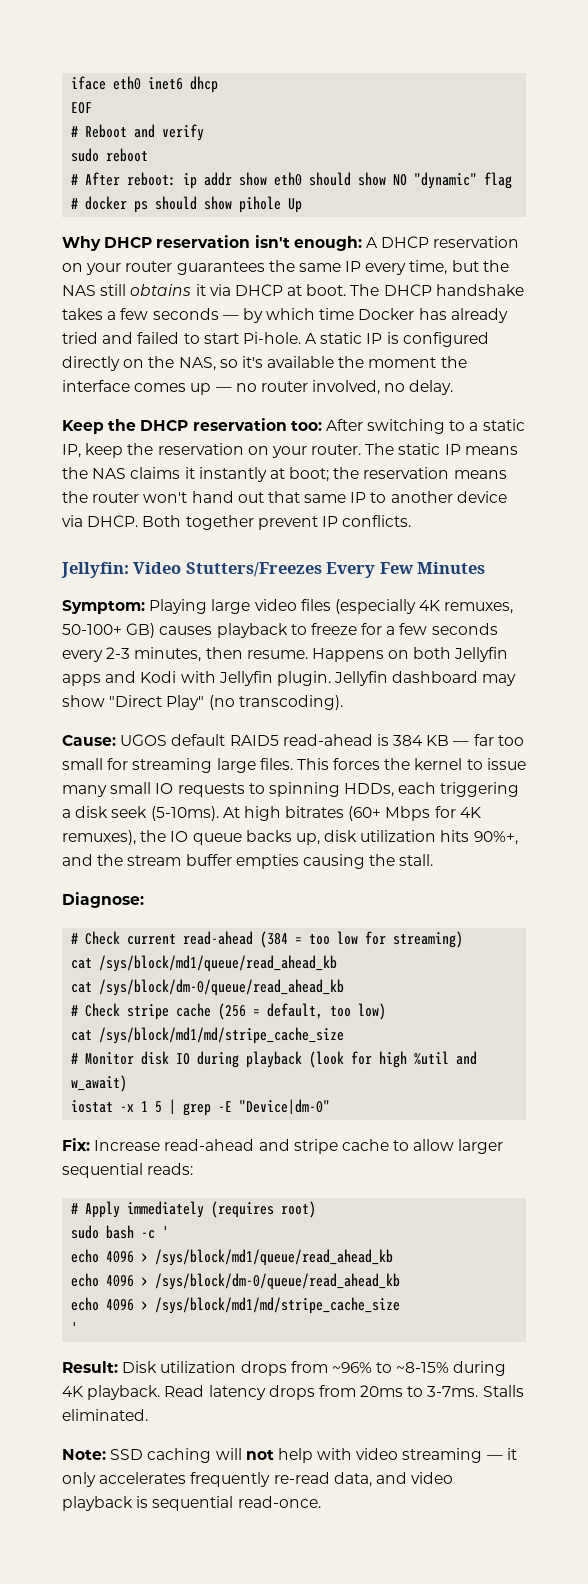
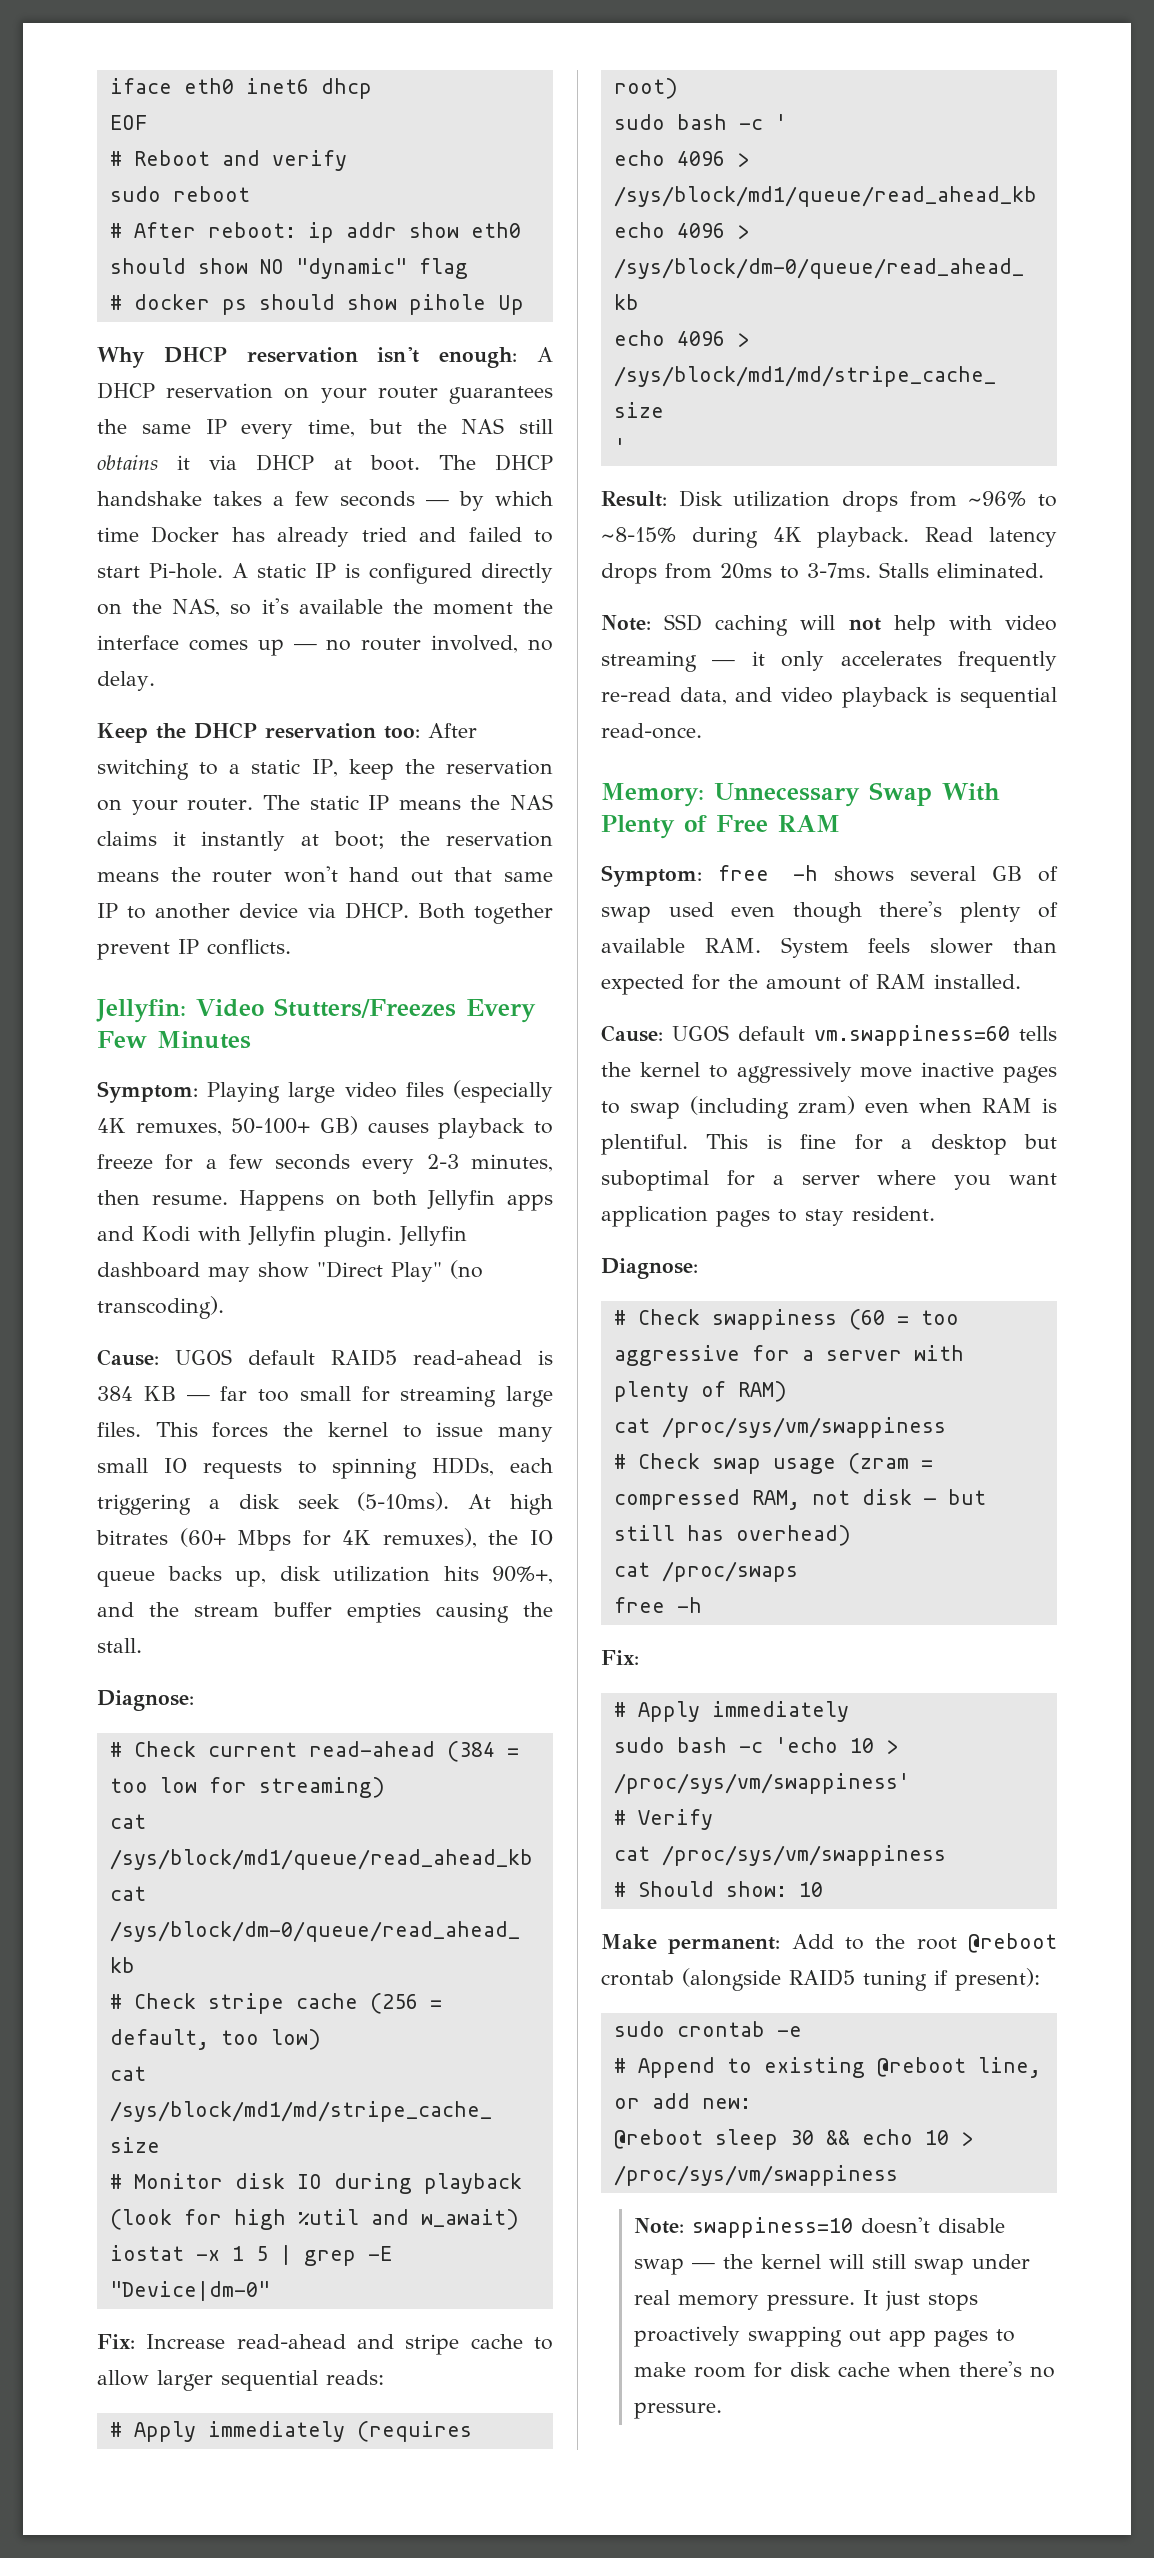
+ Memory: Unnecessary Swap With Plenty of Free RAM
+ Symptom: free -h shows several GB of swap used even though there's plenty of available RAM. System feels slower than expected for the amount of RAM installed.
+ Cause: UGOS default vm.swappiness=60 tells the kernel to aggressively move inactive pages to swap (including zram) even when RAM is plentiful. This is fine for a desktop but suboptimal for a server where you want application pages to stay resident.
+ Diagnose:
+ # Check swappiness (60 = too aggressive for a server with plenty of RAM)
+ cat /proc/sys/vm/swappiness
+ # Check swap usage (zram = compressed RAM, not disk — but still has overhead)
+ cat /proc/swaps
+ free -h
+ Fix:
+ # Apply immediately
+ sudo bash -c 'echo 10 > /proc/sys/vm/swappiness'
+ # Verify
+ cat /proc/sys/vm/swappiness
+ # Should show: 10
+ Make permanent: Add to the root @reboot crontab (alongside RAID5 tuning if present):
+ sudo crontab -e
+ # Append to existing @reboot line, or add new:
+ @reboot sleep 30 && echo 10 > /proc/sys/vm/swappiness
+ Note: swappiness=10 doesn't disable swap — the kernel will still swap under real memory pressure. It just stops proactively swapping out app pages to make room for disk cache when there's no pressure.

